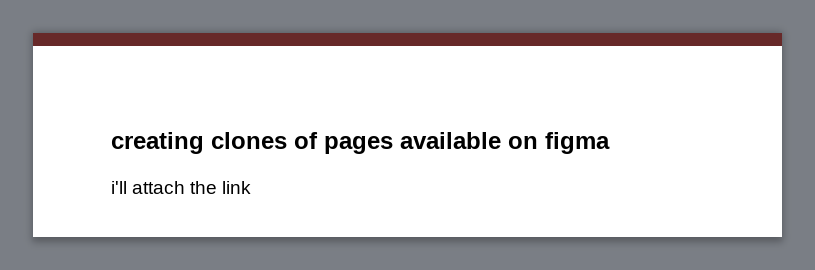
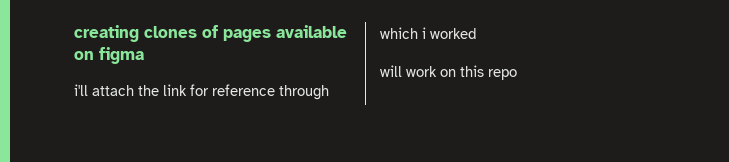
- i'll attach the link
+ i'll attach the link for reference through which i worked
+ will work on this repo

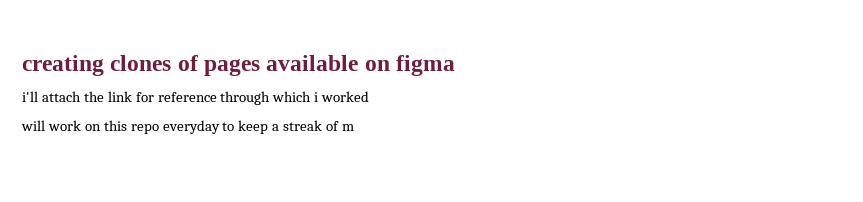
- will work on this repo
+ will work on this repo everyday to keep a streak of m

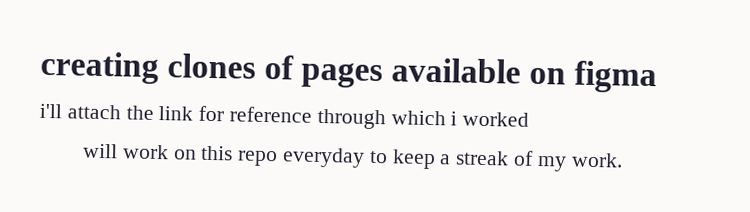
- will work on this repo everyday to keep a streak of m
+ will work on this repo everyday to keep a streak of my work.

